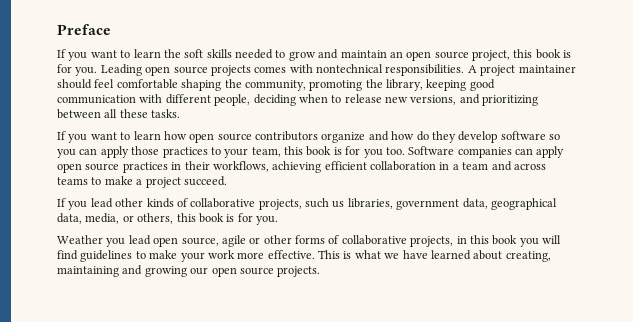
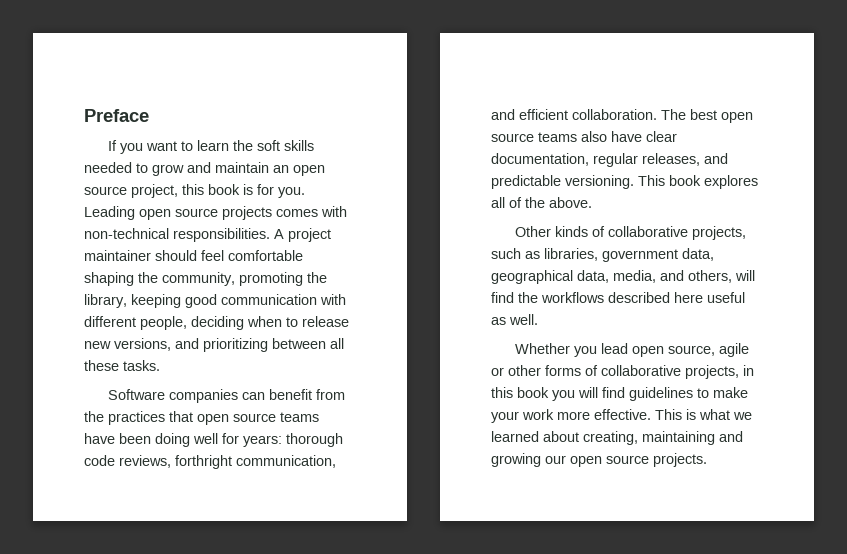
- Leading open source projects comes with nontechnical responsibilities.
+ Leading open source projects comes with non-technical responsibilities.
- If you want to learn how open source contributors organize and how do they develop software so you can apply those practices to your team, this book is for you too. Software companies can apply open source practices in their workflows, achieving efficient collaboration in a team and across teams to make a project succeed.
- If you lead other kinds of collaborative projects, such us libraries, government data, geographical data, media, or others, this book is for you.
- Weather you lead open source, agile or other forms of collaborative projects, in this book you will find guidelines to make your work more effective.
+ Software companies can benefit from the practices that open source teams have been doing well for years: thorough code reviews, forthright communication, and efficient collaboration. The best open source teams also have clear documentation, regular releases, and predictable versioning. This book explores all of the above.
+ Other kinds of collaborative projects, such as libraries, government data, geographical data, media, and others, will find the workflows described here useful as well.
+ Whether you lead open source, agile or other forms of collaborative projects, in this book you will find guidelines to make your work more effective.
- This is what we have learned about creating, maintaining and growing our open source projects.
+ This is what we learned about creating, maintaining and growing our open source projects.

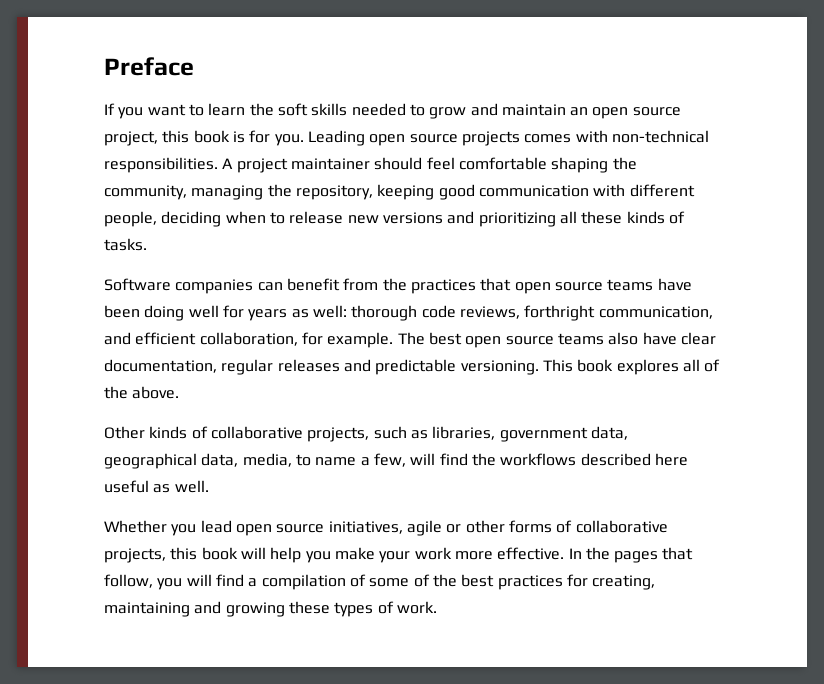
- A project maintainer should feel comfortable shaping the community, promoting the library, keeping good communication with different people, deciding when to release new versions, and prioritizing between all these tasks.
+ A project maintainer should feel comfortable shaping the community, managing the repository, keeping good communication with different people, deciding when to release new versions and prioritizing all these kinds of tasks.
- Software companies can benefit from the practices that open source teams have been doing well for years: thorough code reviews, forthright communication, and efficient collaboration.
+ Software companies can benefit from the practices that open source teams have been doing well for years as well: thorough code reviews, forthright communication, and efficient collaboration, for example.
- The best open source teams also have clear documentation, regular releases, and predictable versioning.
+ The best open source teams also have clear documentation, regular releases and predictable versioning.
- Other kinds of collaborative projects, such as libraries, government data, geographical data, media, and others, will find the workflows described here useful as well.
+ Other kinds of collaborative projects, such as libraries, government data, geographical data, media, to name a few, will find the workflows described here useful as well.
- Whether you lead open source, agile or other forms of collaborative projects, in this book you will find guidelines to make your work more effective.
+ Whether you lead open source initiatives, agile or other forms of collaborative projects, this book will help you make your work more effective.
- This is what we learned about creating, maintaining and growing our open source projects.
+ In the pages that follow, you will find a compilation of some of the best practices for creating, maintaining and growing these types of work.

